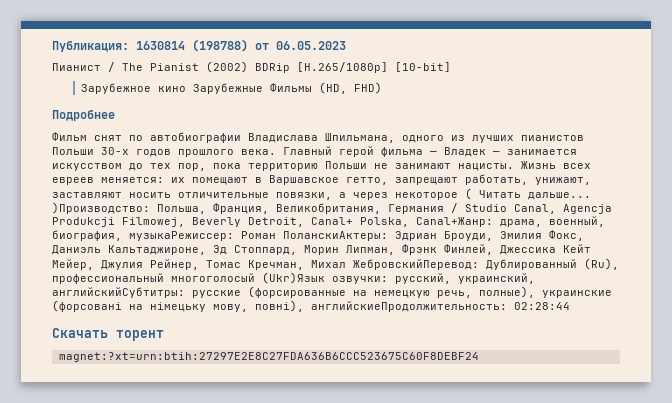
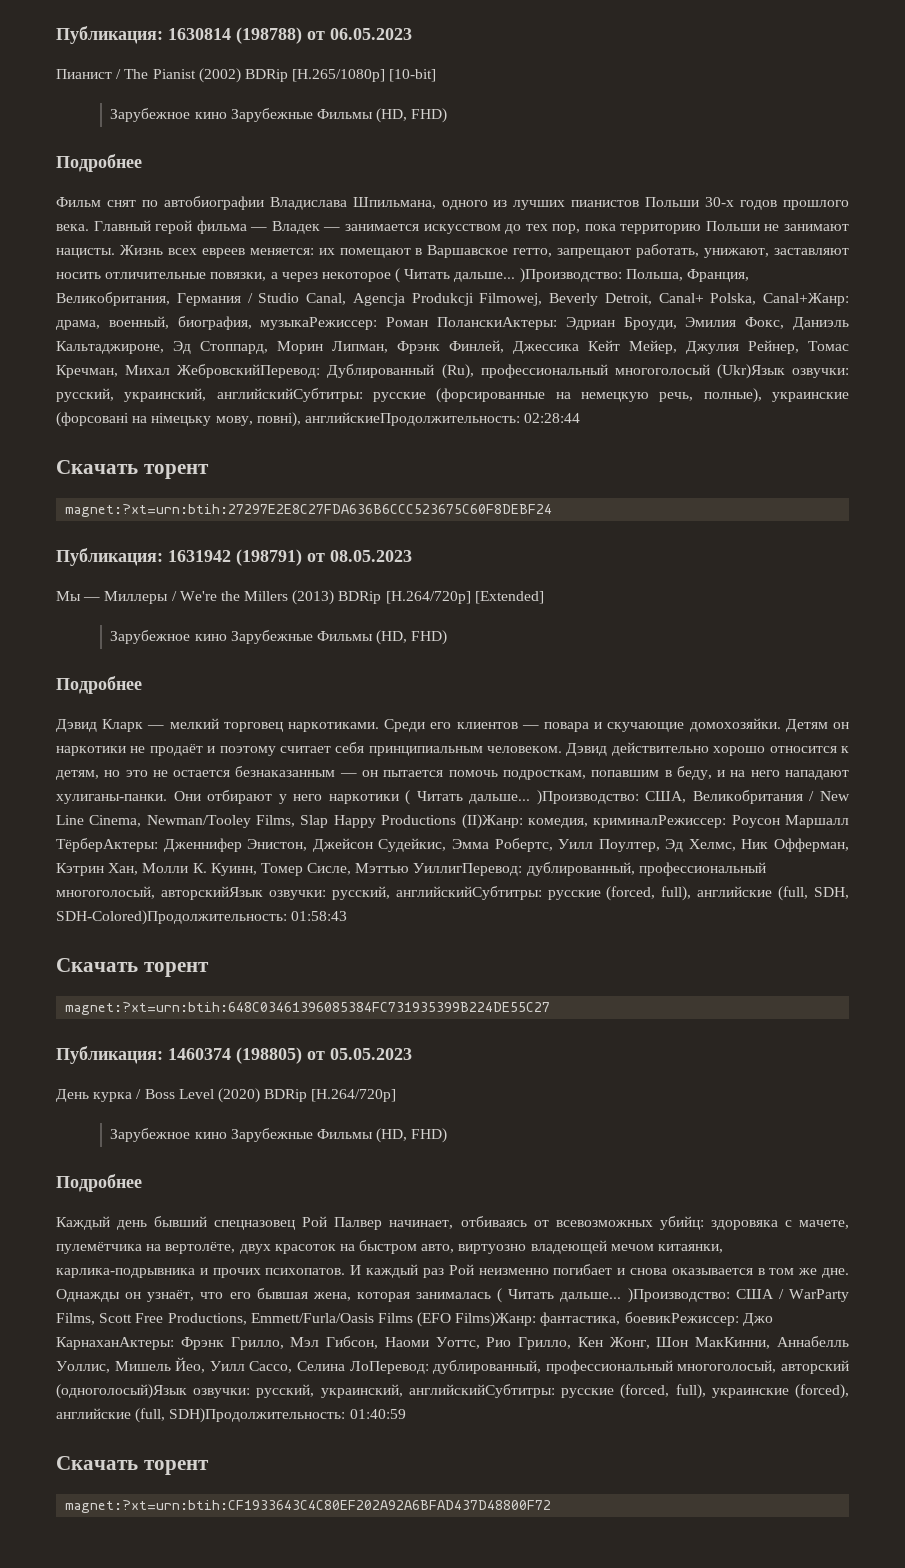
+ Публикация: 1631942 (198791) от 08.05.2023
+ Мы — Миллеры / We're the Millers (2013) BDRip [H.264/720p] [Extended]
+ Зарубежное кино Зарубежные Фильмы (HD, FHD)
+ Подробнее
+ Дэвид Кларк — мелкий торговец наркотиками. Среди его клиентов — повара и скучающие домохозяйки. Детям он наркотики не продаёт и поэтому считает себя принципиальным человеком. Дэвид действительно хорошо относится к детям, но это не остается безнаказанным — он пытается помочь подросткам, попавшим в беду, и на него нападают хулиганы-панки. Они отбирают у него наркотики ( Читать дальше... )Производство: США, Великобритания / New Line Cinema, Newman/Tooley Films, Slap Happy Productions (II)Жанр: комедия, криминалРежиссер: Роусон Маршалл ТёрберАктеры: Дженнифер Энистон, Джейсон Судейкис, Эмма Робертс, Уилл Поултер, Эд Хелмс, Ник Офферман, Кэтрин Хан, Молли К. Куинн, Томер Сисле, Мэттью УиллигПеревод: дублированный, профессиональный многоголосый, авторскийЯзык озвучки: русский, английскийСубтитры: русские (forced, full), английские (full, SDH, SDH-Colored)Продолжительность: 01:58:43
+ Скачать торент
+ magnet:?xt=urn:btih:648C03461396085384FC731935399B224DE55C27
+ Публикация: 1460374 (198805) от 05.05.2023
+ День курка / Boss Level (2020) BDRip [H.264/720p]
+ Зарубежное кино Зарубежные Фильмы (HD, FHD)
+ Подробнее
+ Каждый день бывший спецназовец Рой Палвер начинает, отбиваясь от всевозможных убийц: здоровяка с мачете, пулемётчика на вертолёте, двух красоток на быстром авто, виртуозно владеющей мечом китаянки, карлика-подрывника и прочих психопатов. И каждый раз Рой неизменно погибает и снова оказывается в том же дне. Однажды он узнаёт, что его бывшая жена, которая занималась ( Читать дальше... )Производство: США / WarParty Films, Scott Free Productions, Emmett/Furla/Oasis Films (EFO Films)Жанр: фантастика, боевикРежиссер: Джо КарнаханАктеры: Фрэнк Грилло, Мэл Гибсон, Наоми Уоттс, Рио Грилло, Кен Жонг, Шон МакКинни, Аннабелль Уоллис, Мишель Йео, Уилл Сассо, Селина ЛоПеревод: дублированный, профессиональный многоголосый, авторский (одноголосый)Язык озвучки: русский, украинский, английскийСубтитры: русские (forced, full), украинские (forced), английские (full, SDH)Продолжительность: 01:40:59
+ Скачать торент
+ magnet:?xt=urn:btih:CF1933643C4C80EF202A92A6BFAD437D48800F72

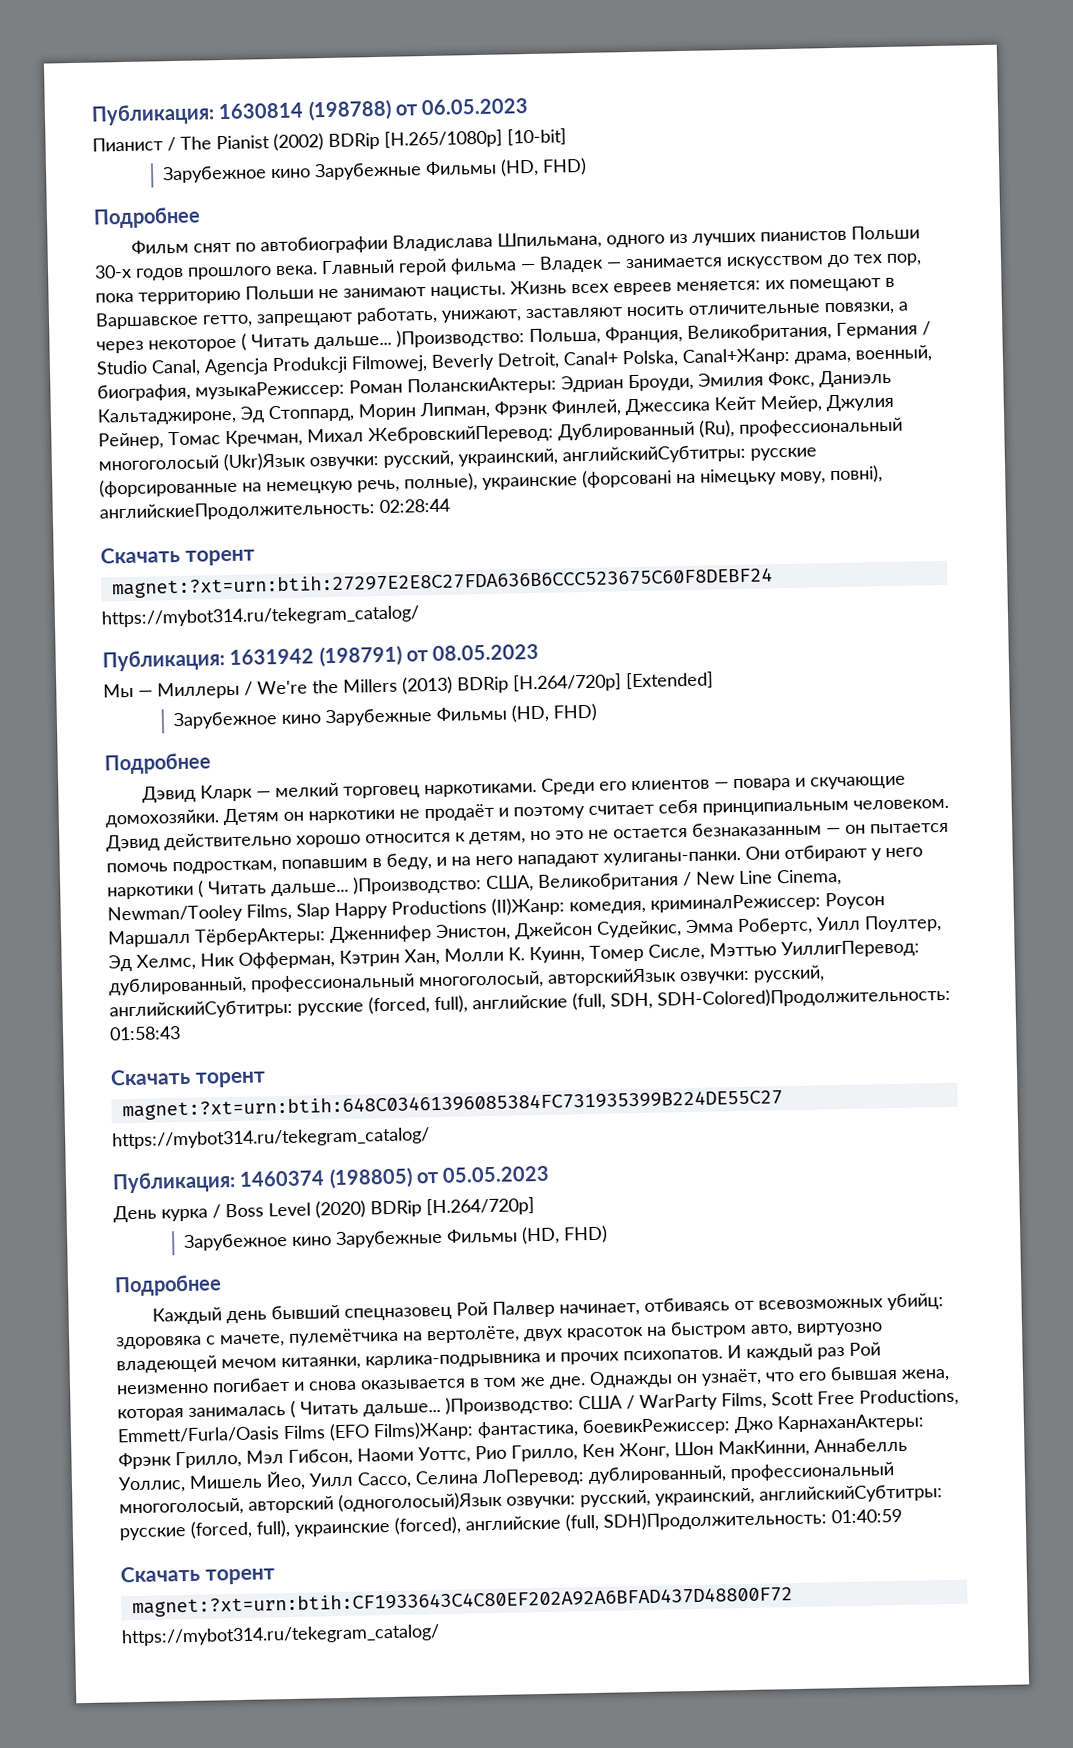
  magnet:?xt=urn:btih:27297E2E8C27FDA636B6CCC523675C60F8DEBF24
+ https://mybot314.ru/tekegram_catalog/
  magnet:?xt=urn:btih:648C03461396085384FC731935399B224DE55C27
+ https://mybot314.ru/tekegram_catalog/
  magnet:?xt=urn:btih:CF1933643C4C80EF202A92A6BFAD437D48800F72
+ https://mybot314.ru/tekegram_catalog/

